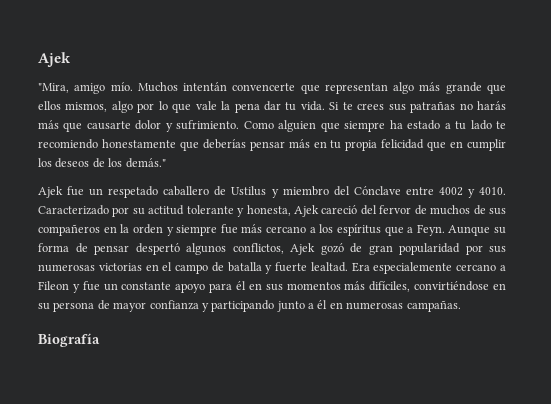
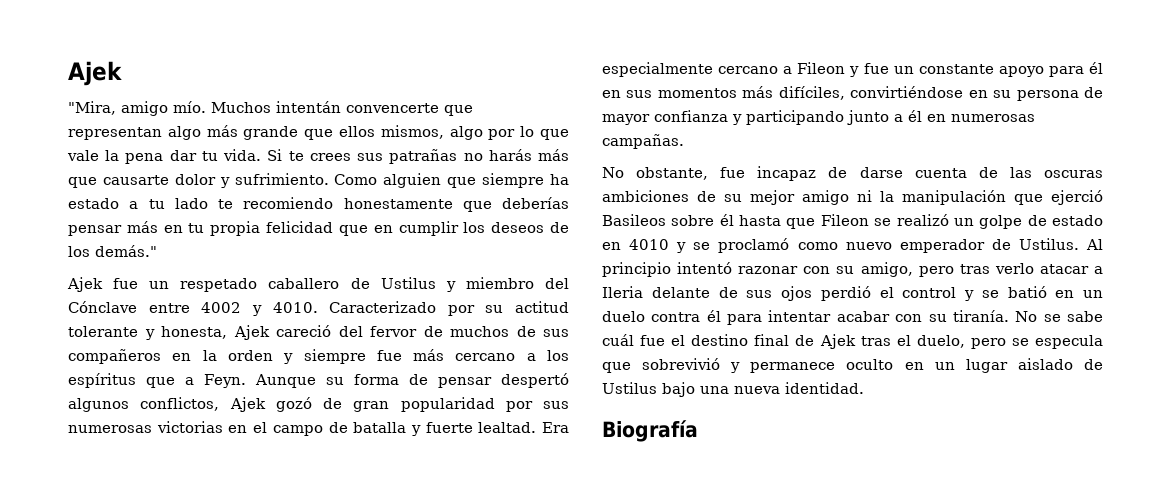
- Era especialemente cercano a Fileon y fue un constante apoyo para él en sus momentos más difíciles, convirtiéndose en su persona de mayor confianza y participando junto a él en numerosas campañas.
+ Era especialmente cercano a Fileon y fue un constante apoyo para él en sus momentos más difíciles, convirtiéndose en su persona de mayor confianza y participando junto a él en numerosas campañas.
+ No obstante, fue incapaz de darse cuenta de las oscuras ambiciones de su mejor amigo ni la manipulación que ejerció Basileos sobre él hasta que Fileon se realizó un golpe de estado en 4010 y se proclamó como nuevo emperador de Ustilus. Al principio intentó razonar con su amigo, pero tras verlo atacar a Ileria delante de sus ojos perdió el control y se batió en un duelo contra él para intentar acabar con su tiranía. No se sabe cuál fue el destino final de Ajek tras el duelo, pero se especula que sobrevivió y permanece oculto en un lugar aislado de Ustilus bajo una nueva identidad.

